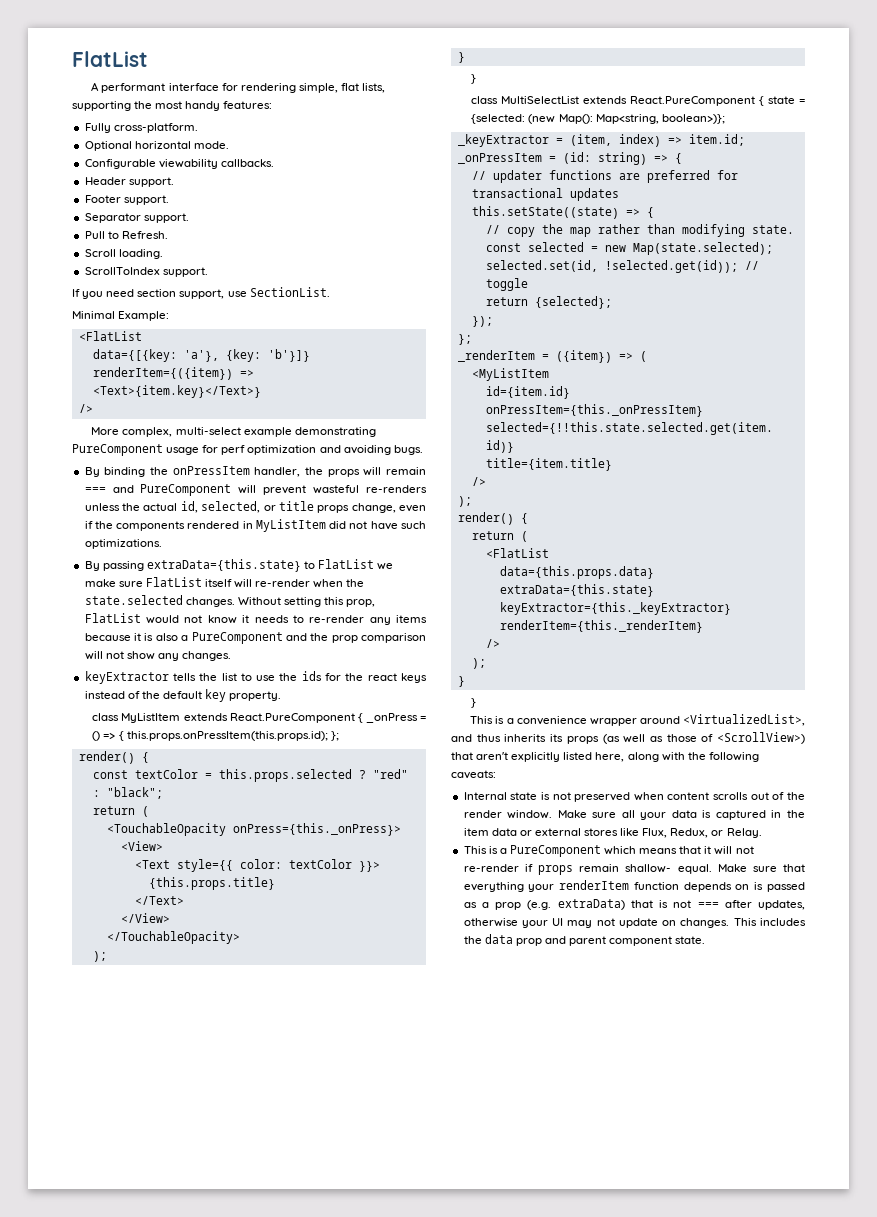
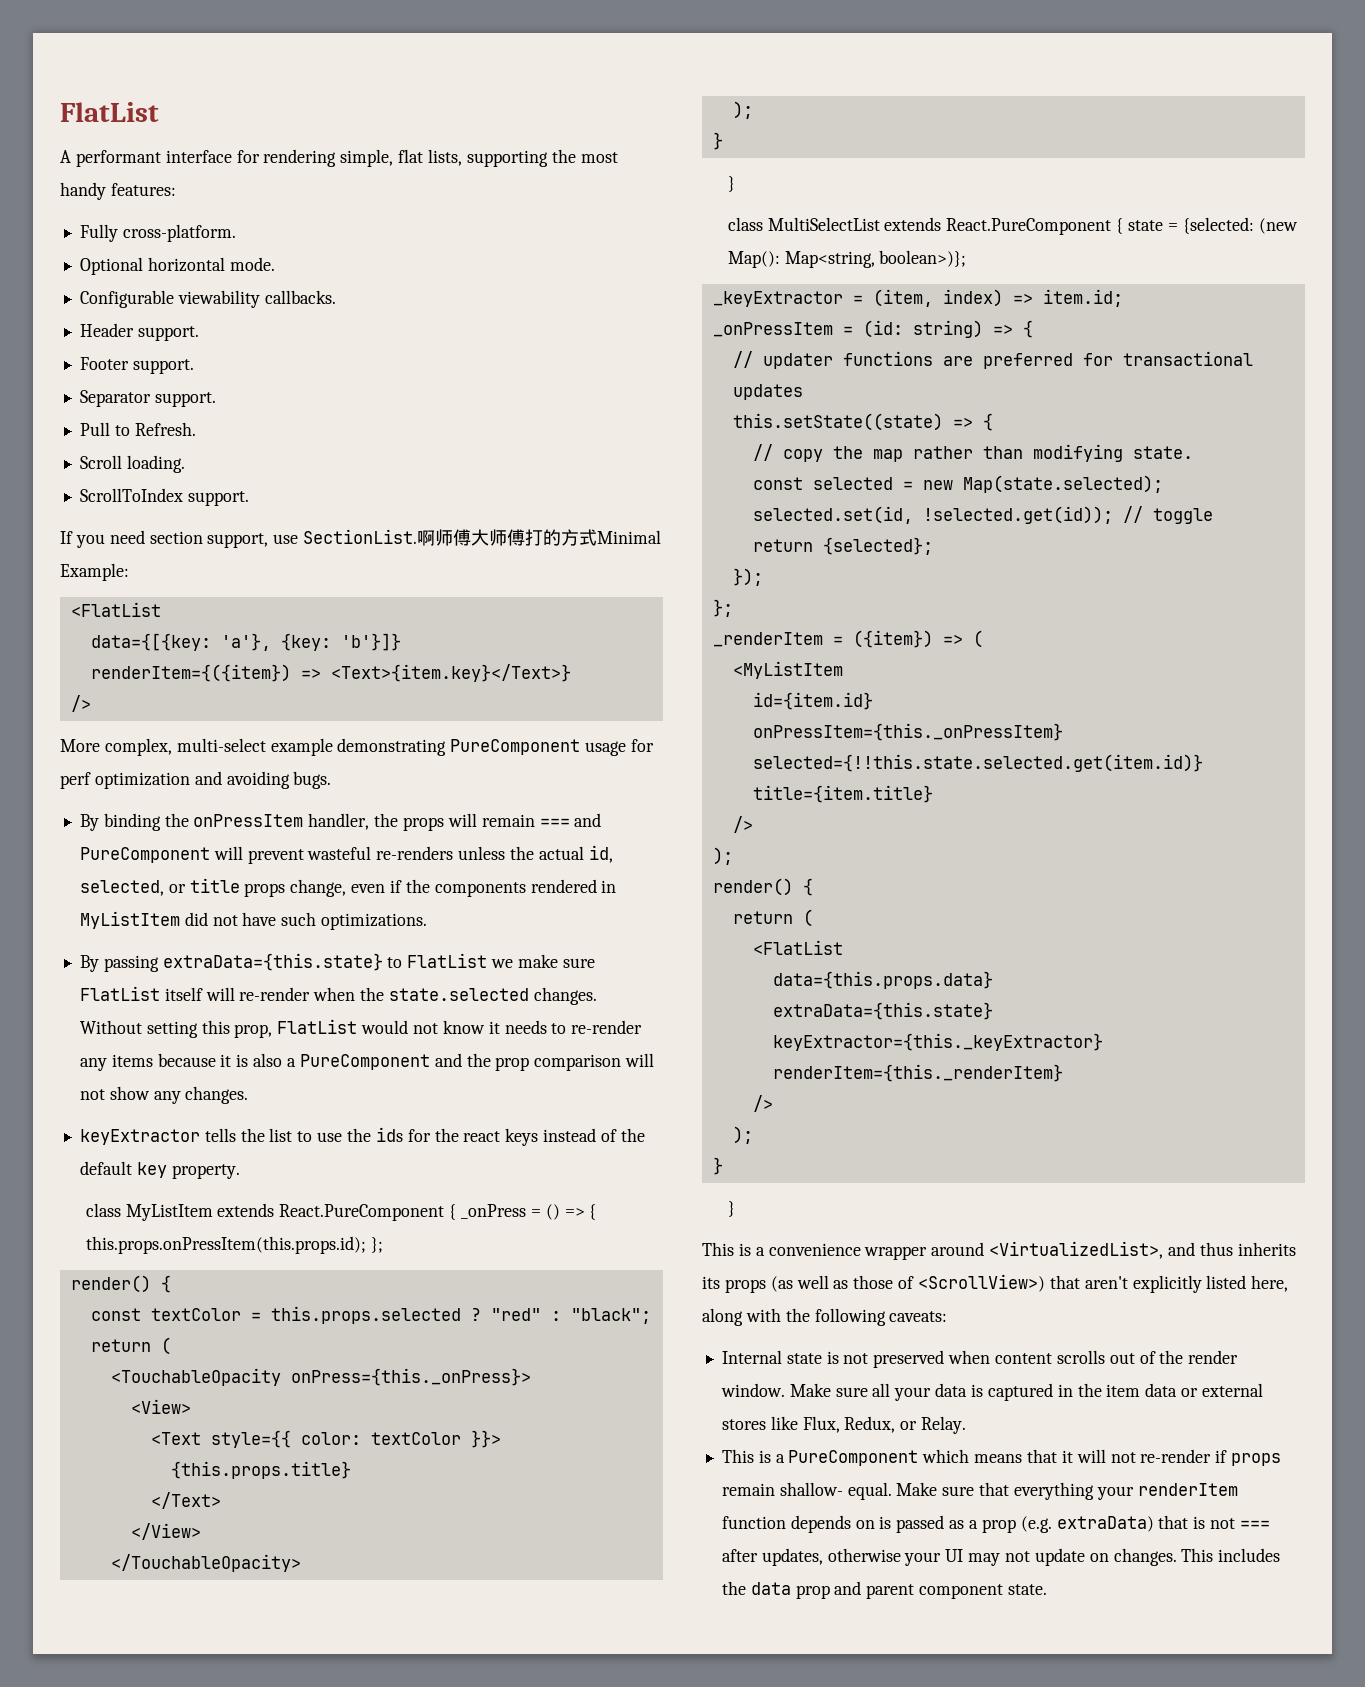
- If you need section support, use SectionList.
- Minimal Example:
+ If you need section support, use SectionList.啊师傅大师傅打的方式Minimal Example:

